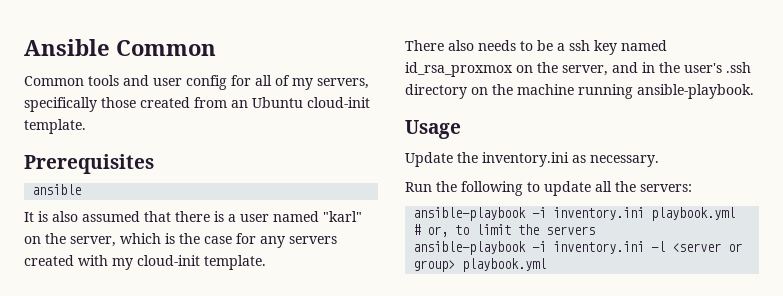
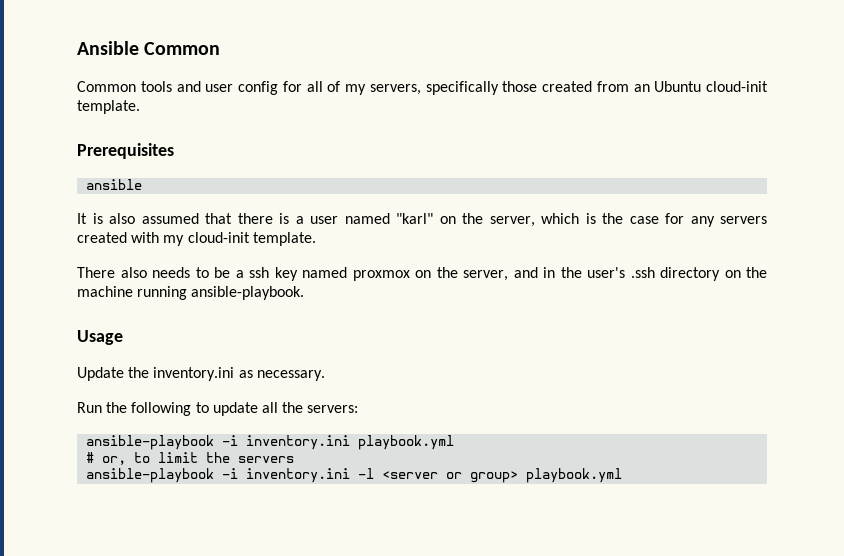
- There also needs to be a ssh key named id_rsa_proxmox on the server, and in the user's .ssh directory on the machine running ansible-playbook.
+ There also needs to be a ssh key named proxmox on the server, and in the user's .ssh directory on the machine running ansible-playbook.

